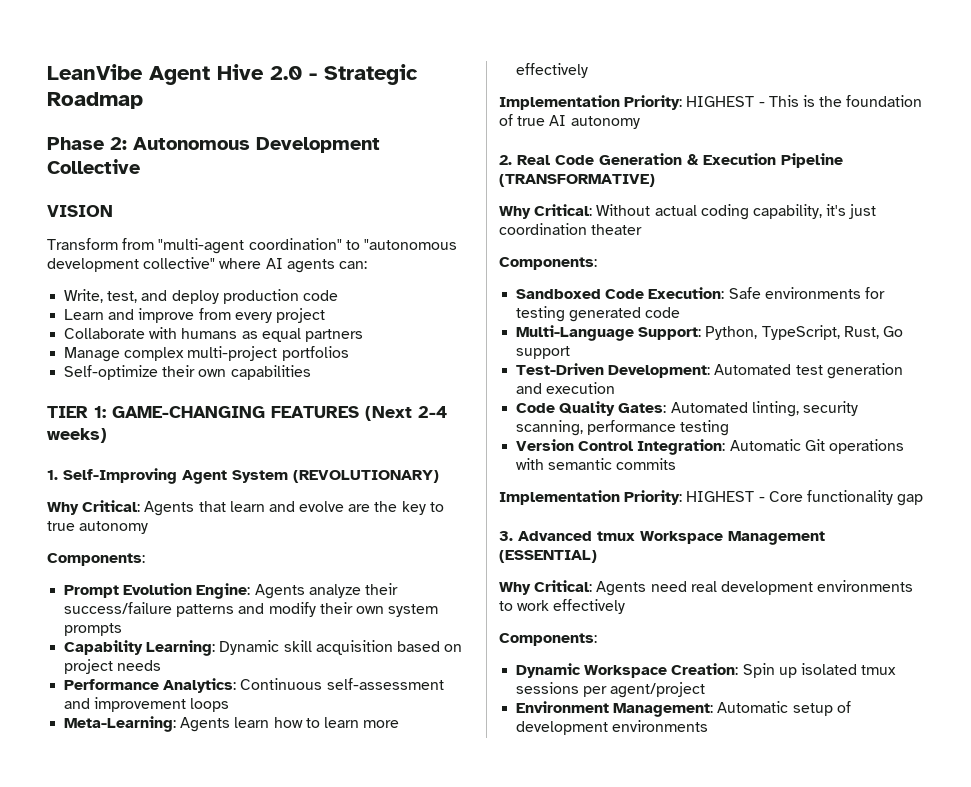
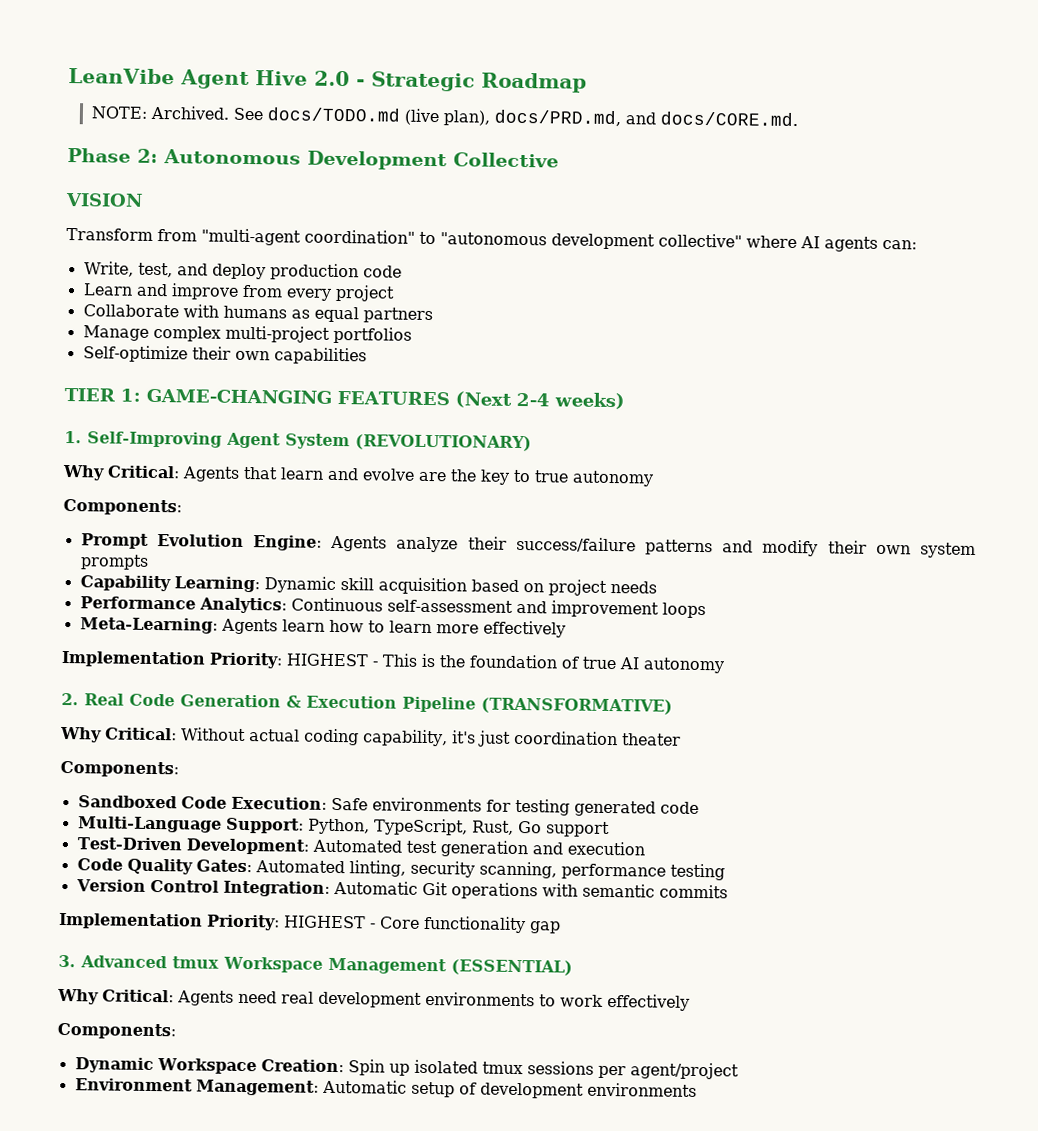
+ NOTE: Archived. See docs/TODO.md (live plan), docs/PRD.md, and docs/CORE.md.

